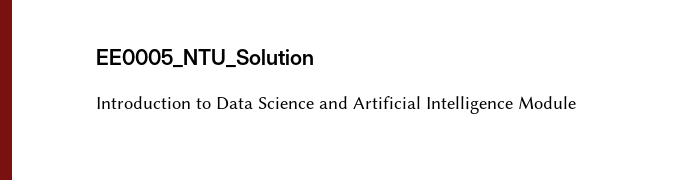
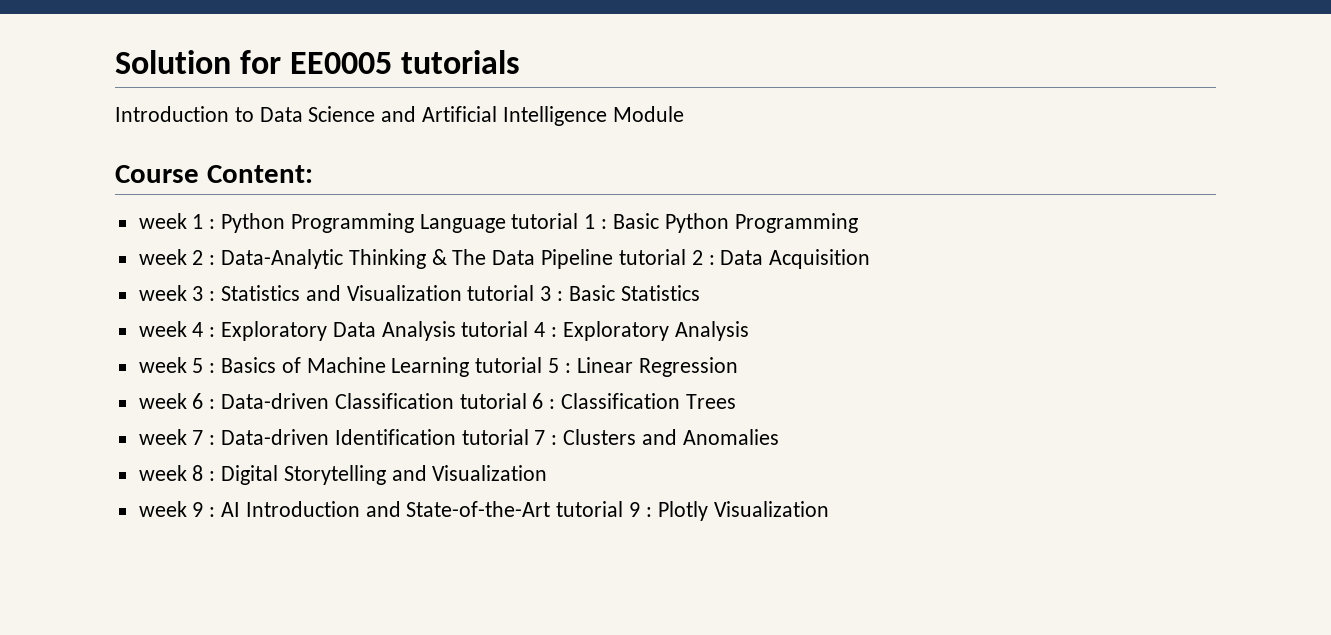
- EE0005_NTU_Solution
+ Solution for EE0005 tutorials
+ Course Content:
+ week 1 : Python Programming Language tutorial 1 : Basic Python Programming
+ week 2 : Data-Analytic Thinking & The Data Pipeline tutorial 2 : Data Acquisition
+ week 3 : Statistics and Visualization tutorial 3 : Basic Statistics
+ week 4 : Exploratory Data Analysis tutorial 4 : Exploratory Analysis
+ week 5 : Basics of Machine Learning tutorial 5 : Linear Regression
+ week 6 : Data-driven Classification tutorial 6 : Classification Trees
+ week 7 : Data-driven Identification tutorial 7 : Clusters and Anomalies
+ week 8 : Digital Storytelling and Visualization
+ week 9 : AI Introduction and State-of-the-Art tutorial 9 : Plotly Visualization

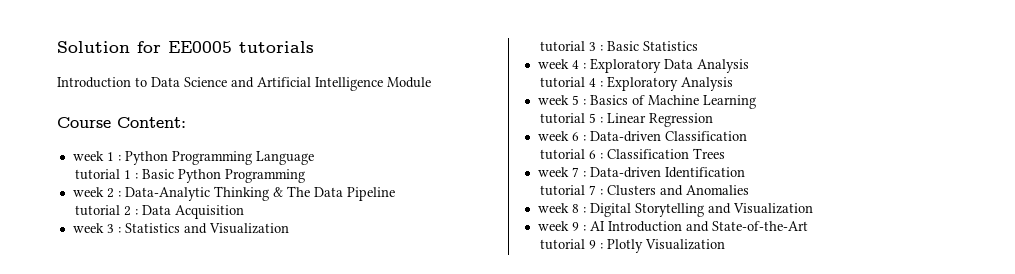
- week 1 : Python Programming Language tutorial 1 : Basic Python Programming
+ week 1 : Python Programming Language
+ tutorial 1 : Basic Python Programming
- week 2 : Data-Analytic Thinking & The Data Pipeline tutorial 2 : Data Acquisition
+ week 2 : Data-Analytic Thinking & The Data Pipeline
+ tutorial 2 : Data Acquisition
- week 3 : Statistics and Visualization tutorial 3 : Basic Statistics
+ week 3 : Statistics and Visualization
+ tutorial 3 : Basic Statistics
- week 4 : Exploratory Data Analysis tutorial 4 : Exploratory Analysis
+ week 4 : Exploratory Data Analysis
+ tutorial 4 : Exploratory Analysis
- week 5 : Basics of Machine Learning tutorial 5 : Linear Regression
+ week 5 : Basics of Machine Learning
+ tutorial 5 : Linear Regression
- week 6 : Data-driven Classification tutorial 6 : Classification Trees
+ week 6 : Data-driven Classification
+ tutorial 6 : Classification Trees
- week 7 : Data-driven Identification tutorial 7 : Clusters and Anomalies
+ week 7 : Data-driven Identification
+ tutorial 7 : Clusters and Anomalies
- week 9 : AI Introduction and State-of-the-Art tutorial 9 : Plotly Visualization
+ week 9 : AI Introduction and State-of-the-Art
+ tutorial 9 : Plotly Visualization

